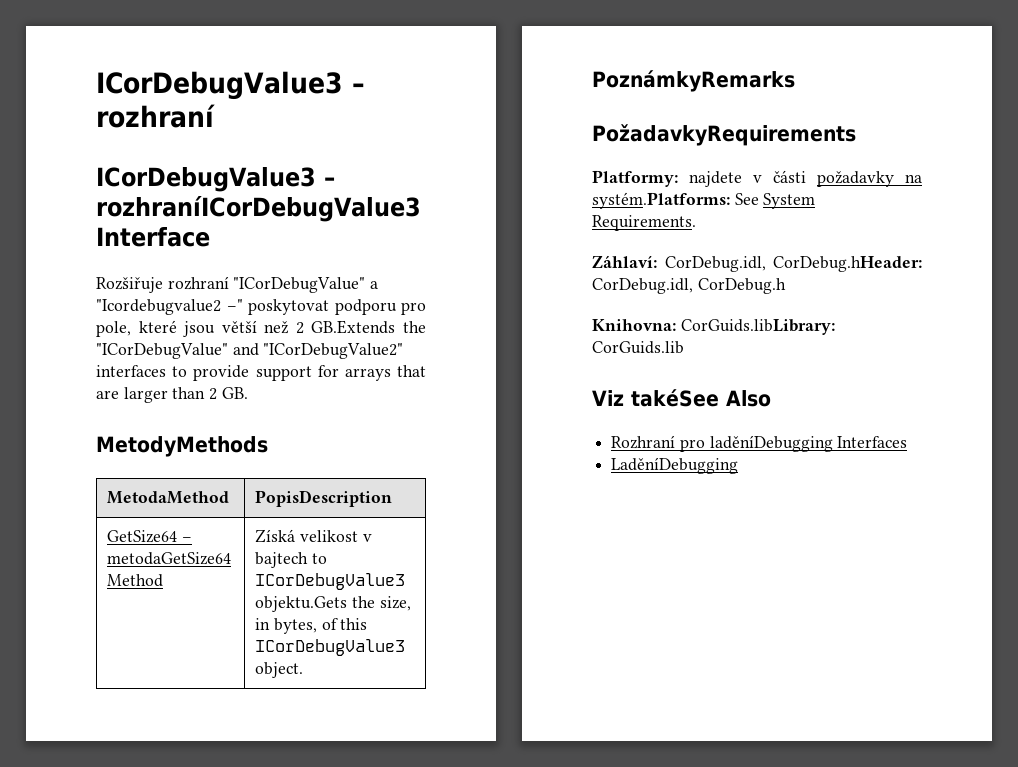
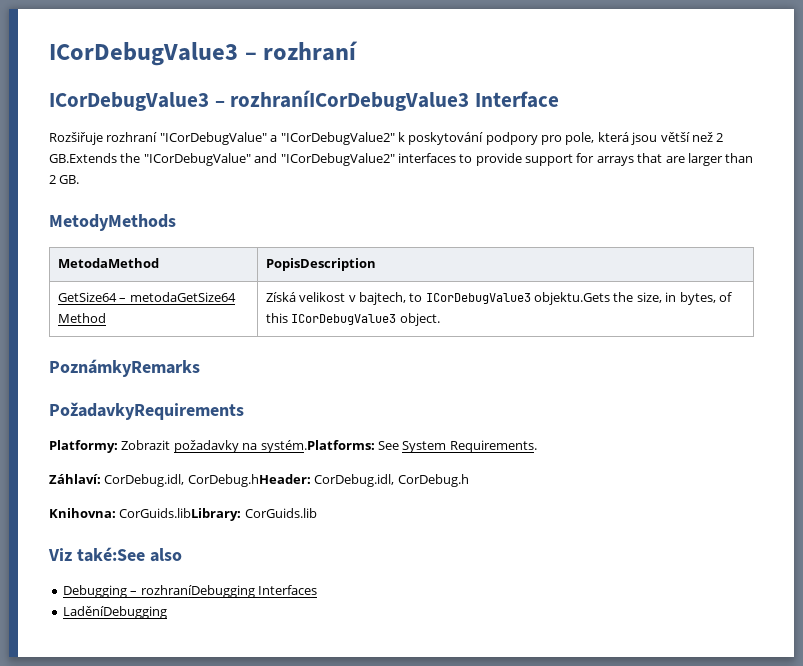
- Rozšiřuje rozhraní "ICorDebugValue" a "Icordebugvalue2 –" poskytovat podporu pro pole, které jsou větší než 2 GB.Extends the "ICorDebugValue" and "ICorDebugValue2" interfaces to provide support for arrays that are larger than 2 GB.
+ Rozšiřuje rozhraní "ICorDebugValue" a "ICorDebugValue2" k poskytování podpory pro pole, která jsou větší než 2 GB.Extends the "ICorDebugValue" and "ICorDebugValue2" interfaces to provide support for arrays that are larger than 2 GB.
- GetSize64 – metodaGetSize64 Method | Získá velikost v bajtech to ICorDebugValue3 objektu.Gets the size, in bytes, of this ICorDebugValue3 object.
+ GetSize64 – metodaGetSize64 Method | Získá velikost v bajtech, to ICorDebugValue3 objektu.Gets the size, in bytes, of this ICorDebugValue3 object.
- Platformy: najdete v části požadavky na systém.Platforms: See System Requirements.
+ Platformy: Zobrazit požadavky na systém.Platforms: See System Requirements.
- Viz takéSee Also
- Rozhraní pro laděníDebugging Interfaces
+ Viz také:See also
+ Debugging – rozhraníDebugging Interfaces

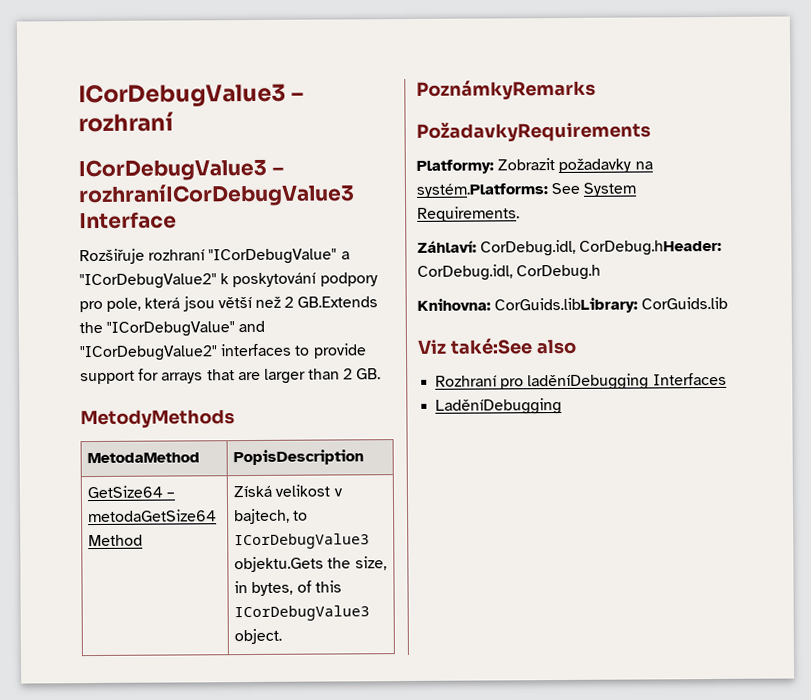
- Debugging – rozhraníDebugging Interfaces
+ Rozhraní pro laděníDebugging Interfaces

